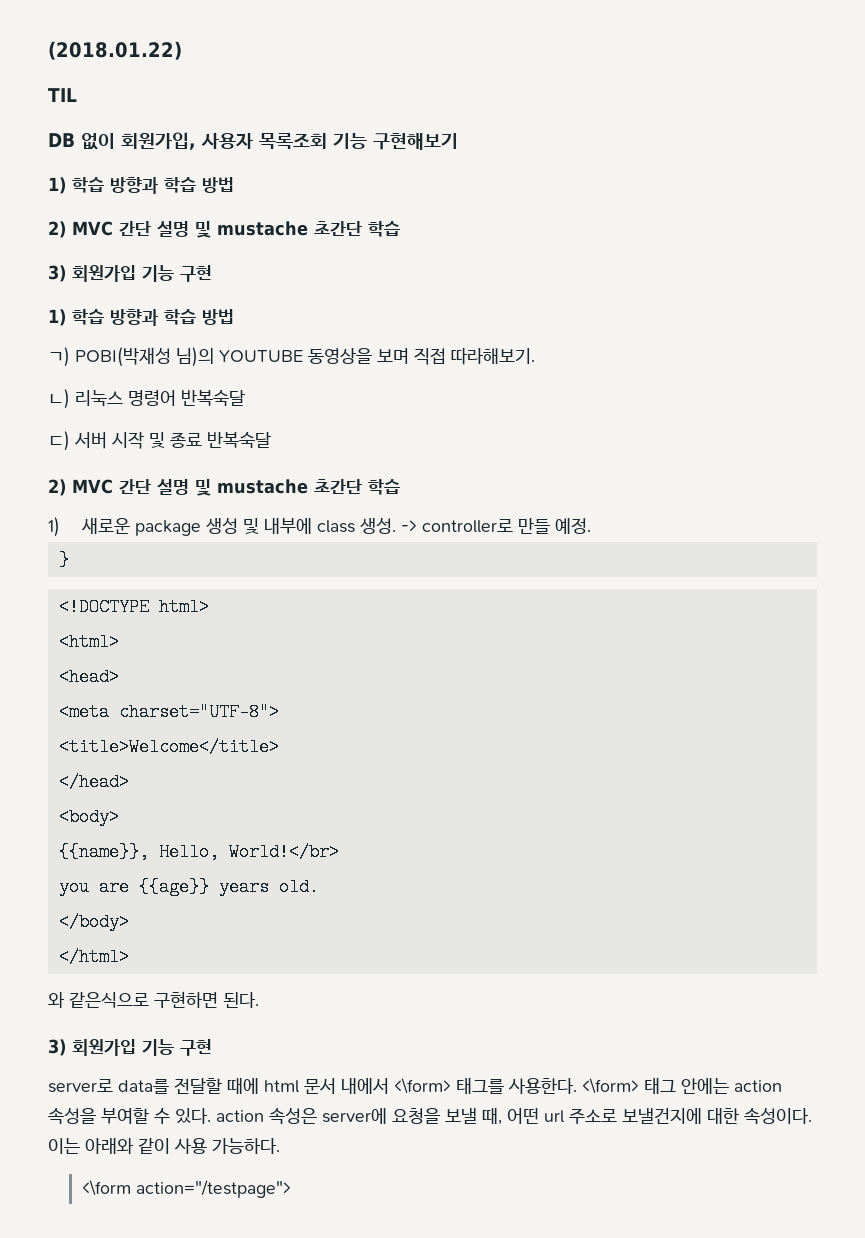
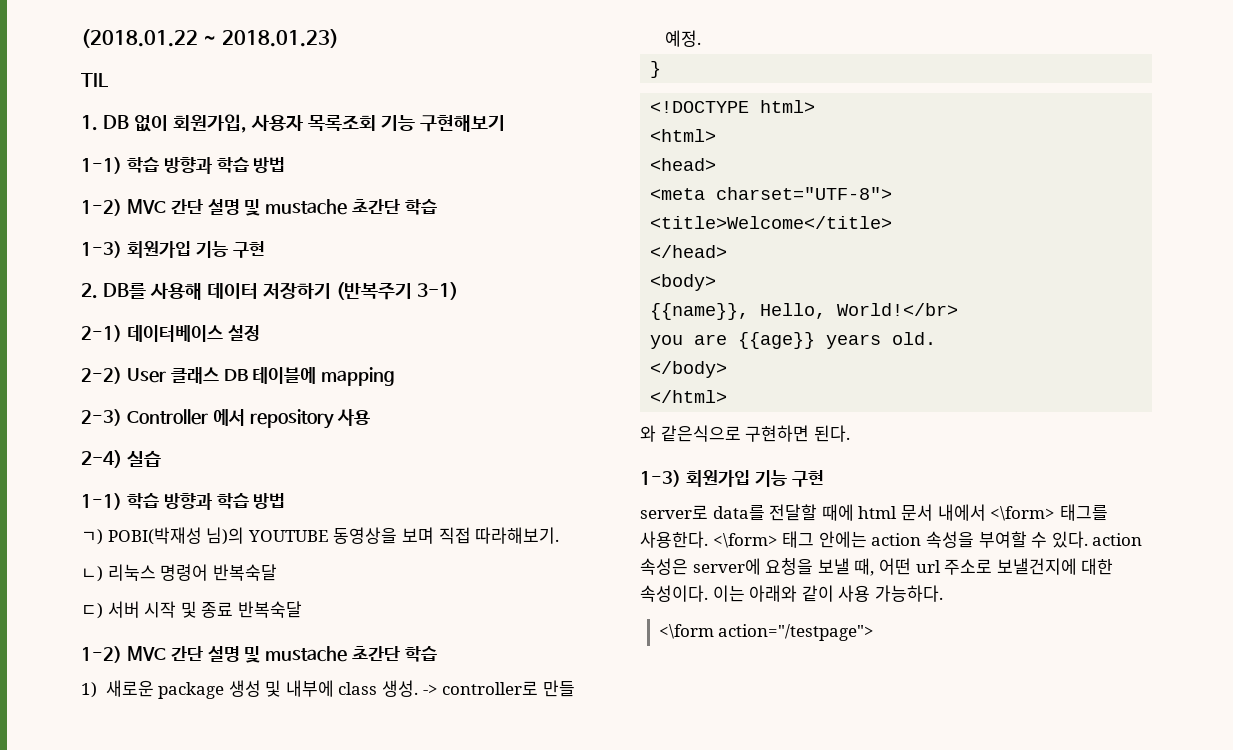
- (2018.01.22)
+ (2018.01.22 ~ 2018.01.23)
- DB 없이 회원가입, 사용자 목록조회 기능 구현해보기
- 1) 학습 방향과 학습 방법
- 2) MVC 간단 설명 및 mustache 초간단 학습
- 3) 회원가입 기능 구현
- 1) 학습 방향과 학습 방법
+ 1. DB 없이 회원가입, 사용자 목록조회 기능 구현해보기
+ 1-1) 학습 방향과 학습 방법
+ 1-2) MVC 간단 설명 및 mustache 초간단 학습
+ 1-3) 회원가입 기능 구현
+ 2. DB를 사용해 데이터 저장하기 (반복주기 3-1)
+ 2-1) 데이터베이스 설정
+ 2-2) User 클래스 DB 테이블에 mapping
+ 2-3) Controller 에서 repository 사용
+ 2-4) 실습
+ 1-1) 학습 방향과 학습 방법
  ㄷ) 서버 시작 및 종료 반복숙달
- 2) MVC 간단 설명 및 mustache 초간단 학습
+ 1-2) MVC 간단 설명 및 mustache 초간단 학습
  와 같은식으로 구현하면 된다.
- 3) 회원가입 기능 구현
+ 1-3) 회원가입 기능 구현

